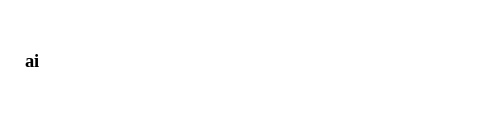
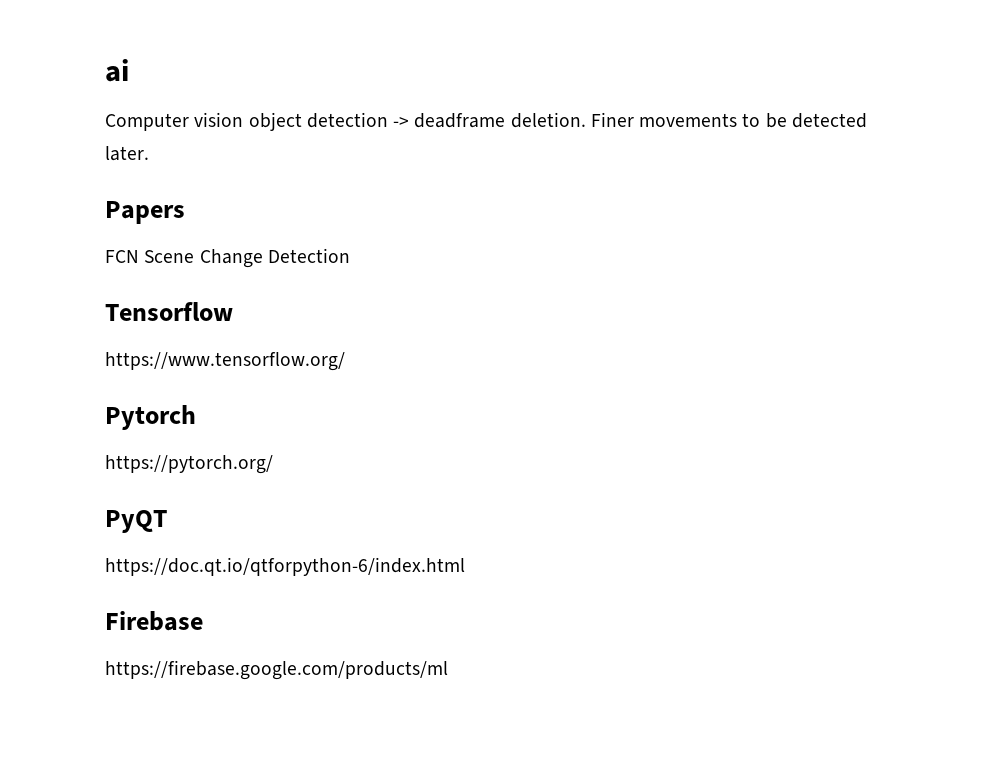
+ Computer vision object detection -> deadframe deletion. Finer movements to be detected later.
+ Papers
+ FCN Scene Change Detection
+ Tensorflow
+ https://www.tensorflow.org/
+ Pytorch
+ https://pytorch.org/
+ PyQT
+ https://doc.qt.io/qtforpython-6/index.html
+ Firebase
+ https://firebase.google.com/products/ml

